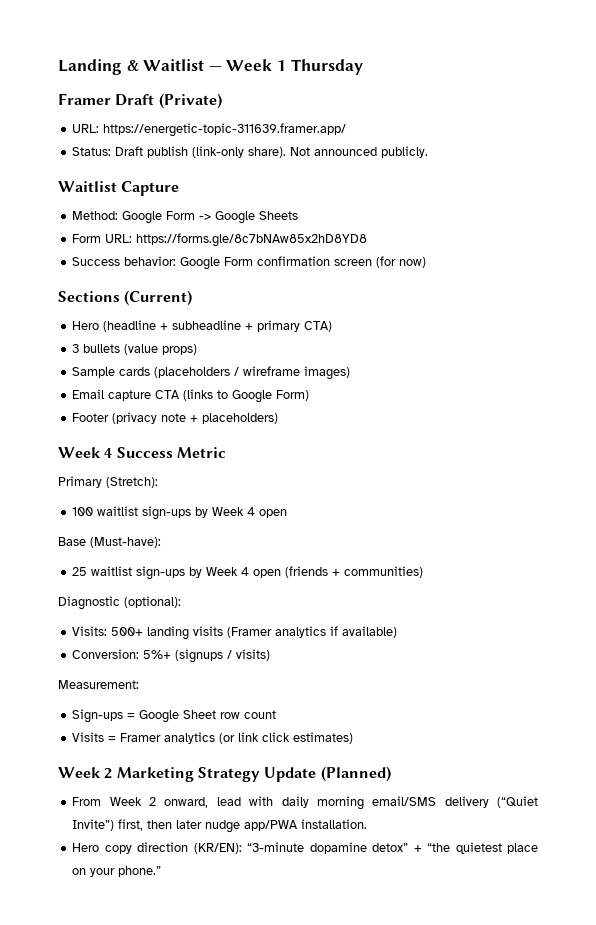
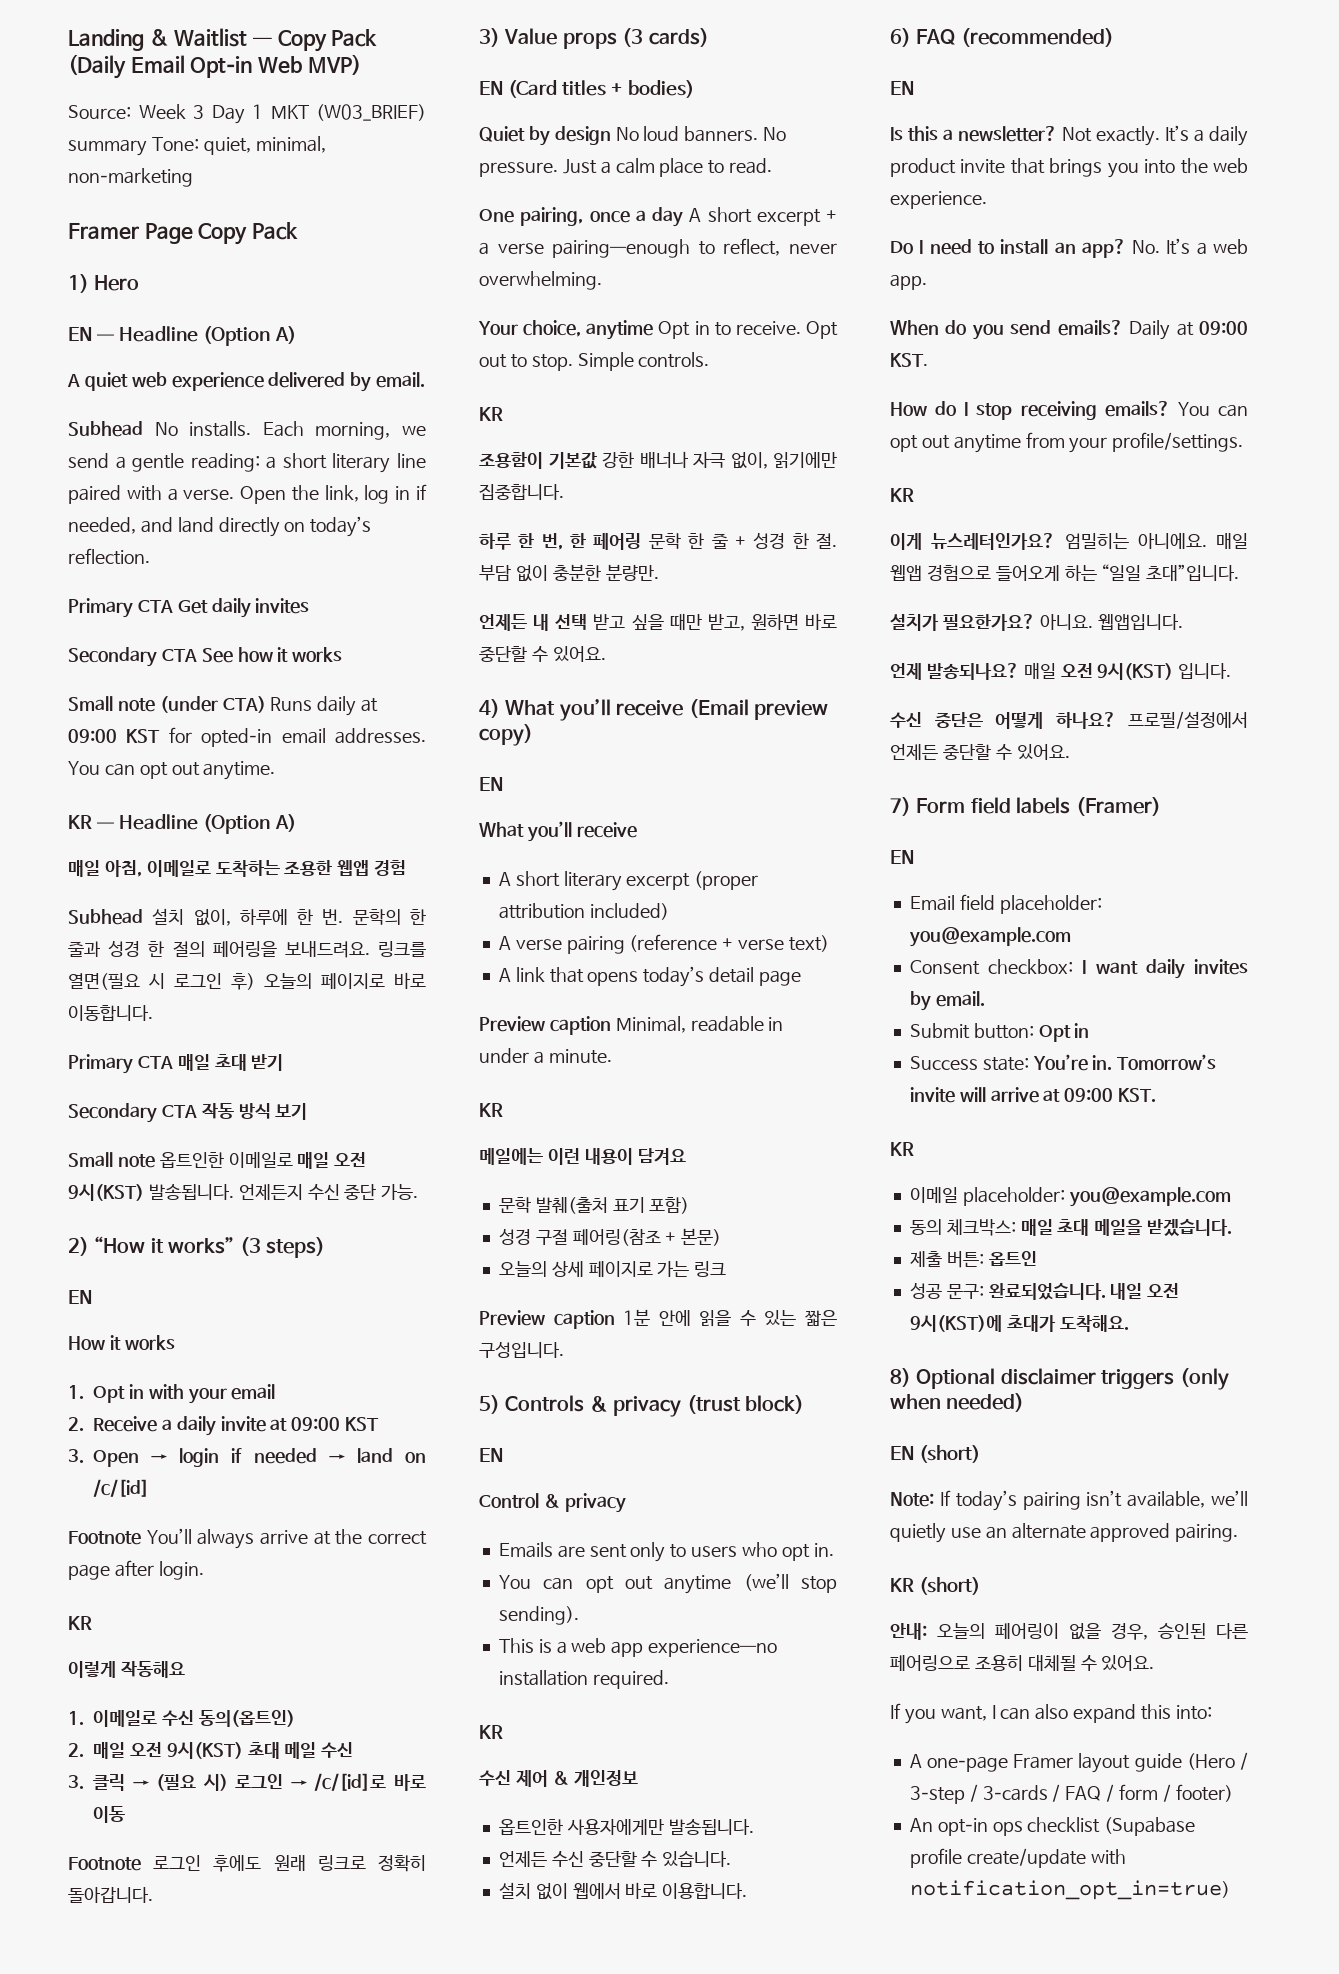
- Landing & Waitlist — Week 1 Thursday
- Framer Draft (Private)
- URL: https://energetic-topic-311639.framer.app/
- Status: Draft publish (link-only share). Not announced publicly.
- Waitlist Capture
- Method: Google Form -> Google Sheets
- Form URL: https://forms.gle/8c7bNAw85x2hD8YD8
- Success behavior: Google Form confirmation screen (for now)
- Sections (Current)
- Hero (headline + subheadline + primary CTA)
- 3 bullets (value props)
- Sample cards (placeholders / wireframe images)
- Email capture CTA (links to Google Form)
- Footer (privacy note + placeholders)
- Week 4 Success Metric
- Primary (Stretch):
- 100 waitlist sign-ups by Week 4 open
- Base (Must-have):
- 25 waitlist sign-ups by Week 4 open (friends + communities)
- Diagnostic (optional):
- Visits: 500+ landing visits (Framer analytics if available)
- Conversion: 5%+ (signups / visits)
- Measurement:
- Sign-ups = Google Sheet row count
- Visits = Framer analytics (or link click estimates)
- Week 2 Marketing Strategy Update (Planned)
- From Week 2 onward, lead with daily morning email/SMS delivery (“Quiet Invite”) first, then later nudge app/PWA installation.
- Hero copy direction (KR/EN): “3-minute dopamine detox” + “the quietest place on your phone.”
+ Landing & Waitlist — Copy Pack (Daily Email Opt‑in Web MVP)
+ Source: Week 3 Day 1 MKT (W03_BRIEF) summary Tone: quiet, minimal, non‑marketing
+ Framer Page Copy Pack
+ 1) Hero
+ EN — Headline (Option A)
+ A quiet web experience delivered by email.
+ Subhead No installs. Each morning, we send a gentle reading: a short literary line paired with a verse. Open the link, log in if needed, and land directly on today’s reflection.
+ Primary CTA Get daily invites
+ Secondary CTA See how it works
+ Small note (under CTA) Runs daily at 09:00 KST for opted‑in email addresses. You can opt out anytime.
+ KR — Headline (Option A)
+ 매일 아침, 이메일로 도착하는 조용한 웹앱 경험
+ Subhead 설치 없이, 하루에 한 번. 문학의 한 줄과 성경 한 절의 페어링을 보내드려요. 링크를 열면(필요 시 로그인 후) 오늘의 페이지로 바로 이동합니다.
+ Primary CTA 매일 초대 받기
+ Secondary CTA 작동 방식 보기
+ Small note 옵트인한 이메일로 매일 오전 9시(KST) 발송됩니다. 언제든지 수신 중단 가능.
+ 2) “How it works” (3 steps)
+ EN
+ How it works
+ 1. Opt in with your email
+ 2. Receive a daily invite at 09:00 KST
+ 3. Open → login if needed → land on /c/[id]
+ Footnote You’ll always arrive at the correct page after login.
+ KR
+ 이렇게 작동해요
+ 1. 이메일로 수신 동의(옵트인)
+ 2. 매일 오전 9시(KST) 초대 메일 수신
+ 3. 클릭 → (필요 시) 로그인 → /c/[id]로 바로 이동
+ Footnote 로그인 후에도 원래 링크로 정확히 돌아갑니다.
+ 3) Value props (3 cards)
+ EN (Card titles + bodies)
+ Quiet by design No loud banners. No pressure. Just a calm place to read.
+ One pairing, once a day A short excerpt + a verse pairing—enough to reflect, never overwhelming.
+ Your choice, anytime Opt in to receive. Opt out to stop. Simple controls.
+ KR
+ 조용함이 기본값 강한 배너나 자극 없이, 읽기에만 집중합니다.
+ 하루 한 번, 한 페어링 문학 한 줄 + 성경 한 절. 부담 없이 충분한 분량만.
+ 언제든 내 선택 받고 싶을 때만 받고, 원하면 바로 중단할 수 있어요.
+ 4) What you’ll receive (Email preview copy)
+ EN
+ What you’ll receive
+ A short literary excerpt (proper attribution included)
+ A verse pairing (reference + verse text)
+ A link that opens today’s detail page
+ Preview caption Minimal, readable in under a minute.
+ KR
+ 메일에는 이런 내용이 담겨요
+ 문학 발췌(출처 표기 포함)
+ 성경 구절 페어링(참조 + 본문)
+ 오늘의 상세 페이지로 가는 링크
+ Preview caption 1분 안에 읽을 수 있는 짧은 구성입니다.
+ 5) Controls & privacy (trust block)
+ EN
+ Control & privacy
+ Emails are sent only to users who opt in.
+ You can opt out anytime (we’ll stop sending).
+ This is a web app experience—no installation required.
+ KR
+ 수신 제어 & 개인정보
+ 옵트인한 사용자에게만 발송됩니다.
+ 언제든 수신 중단할 수 있습니다.
+ 설치 없이 웹에서 바로 이용합니다.
+ 6) FAQ (recommended)
+ EN
+ Is this a newsletter? Not exactly. It’s a daily product invite that brings you into the web experience.
+ Do I need to install an app? No. It’s a web app.
+ When do you send emails? Daily at 09:00 KST.
+ How do I stop receiving emails? You can opt out anytime from your profile/settings.
+ KR
+ 이게 뉴스레터인가요? 엄밀히는 아니에요. 매일 웹앱 경험으로 들어오게 하는 “일일 초대”입니다.
+ 설치가 필요한가요? 아니요. 웹앱입니다.
+ 언제 발송되나요? 매일 오전 9시(KST) 입니다.
+ 수신 중단은 어떻게 하나요? 프로필/설정에서 언제든 중단할 수 있어요.
+ 7) Form field labels (Framer)
+ EN
+ Email field placeholder: you@example.com
+ Consent checkbox: I want daily invites by email.
+ Submit button: Opt in
+ Success state: You’re in. Tomorrow’s invite will arrive at 09:00 KST.
+ KR
+ 이메일 placeholder: you@example.com
+ 동의 체크박스: 매일 초대 메일을 받겠습니다.
+ 제출 버튼: 옵트인
+ 성공 문구: 완료되었습니다. 내일 오전 9시(KST)에 초대가 도착해요.
+ 8) Optional disclaimer triggers (only when needed)
+ EN (short)
+ Note: If today’s pairing isn’t available, we’ll quietly use an alternate approved pairing.
+ KR (short)
+ 안내: 오늘의 페어링이 없을 경우, 승인된 다른 페어링으로 조용히 대체될 수 있어요.
+ If you want, I can also expand this into:
+ A one‑page Framer layout guide (Hero / 3‑step / 3‑cards / FAQ / form / footer)
+ An opt‑in ops checklist (Supabase profile create/update with notification_opt_in=true)

